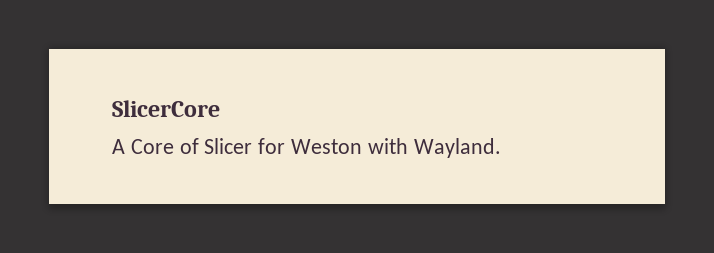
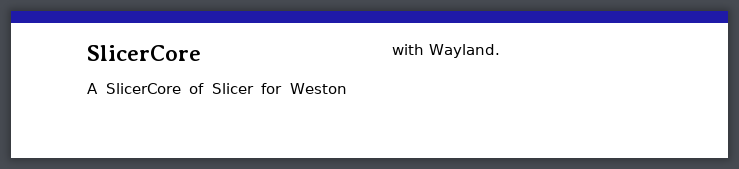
- A Core of Slicer for Weston with Wayland.
+ A SlicerCore of Slicer for Weston with Wayland.

